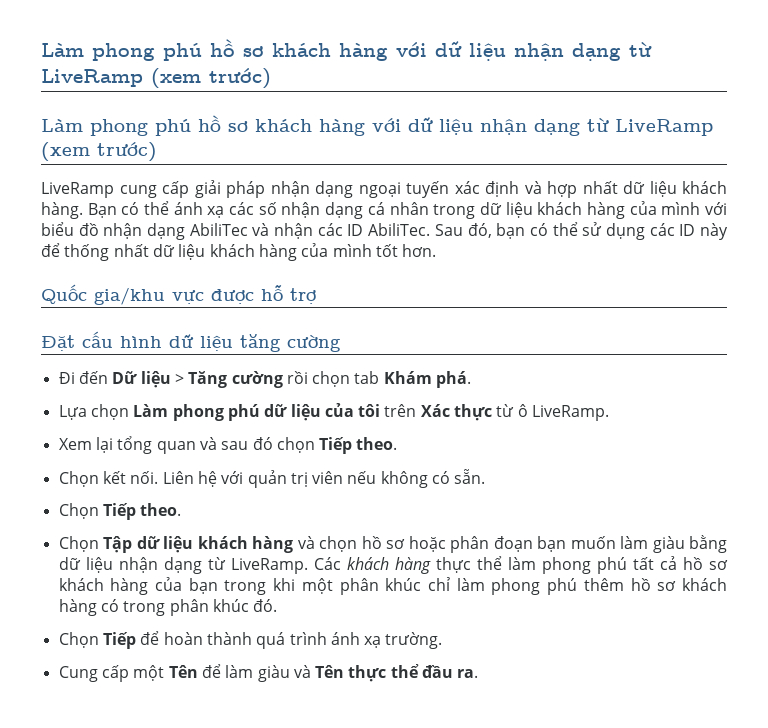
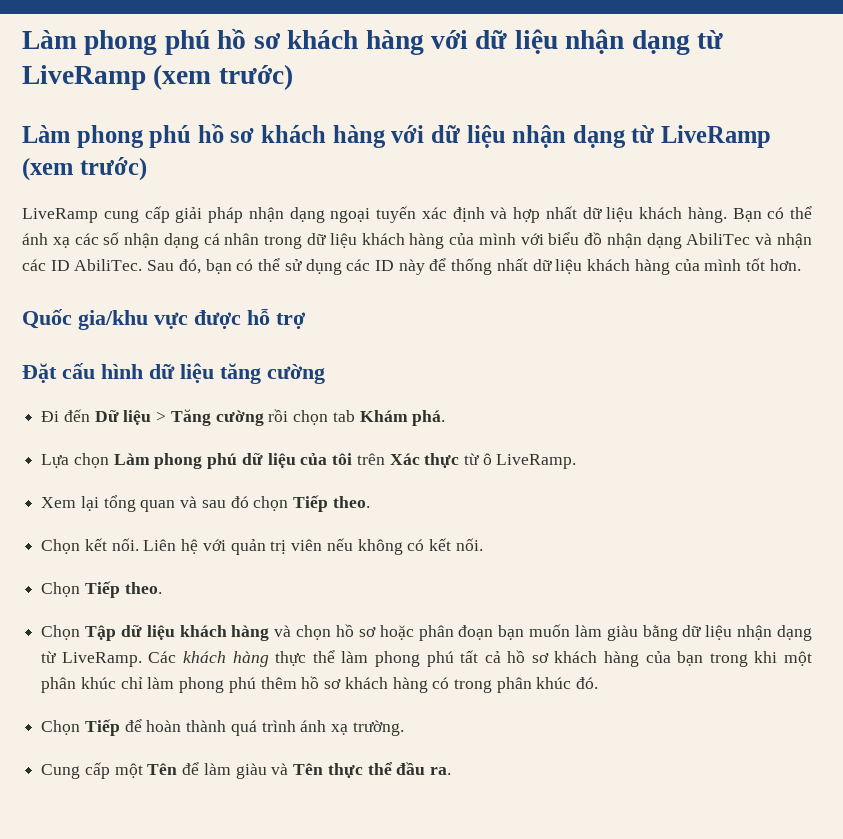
- Liên hệ với quản trị viên nếu không có sẵn.
+ Liên hệ với quản trị viên nếu không có kết nối.

